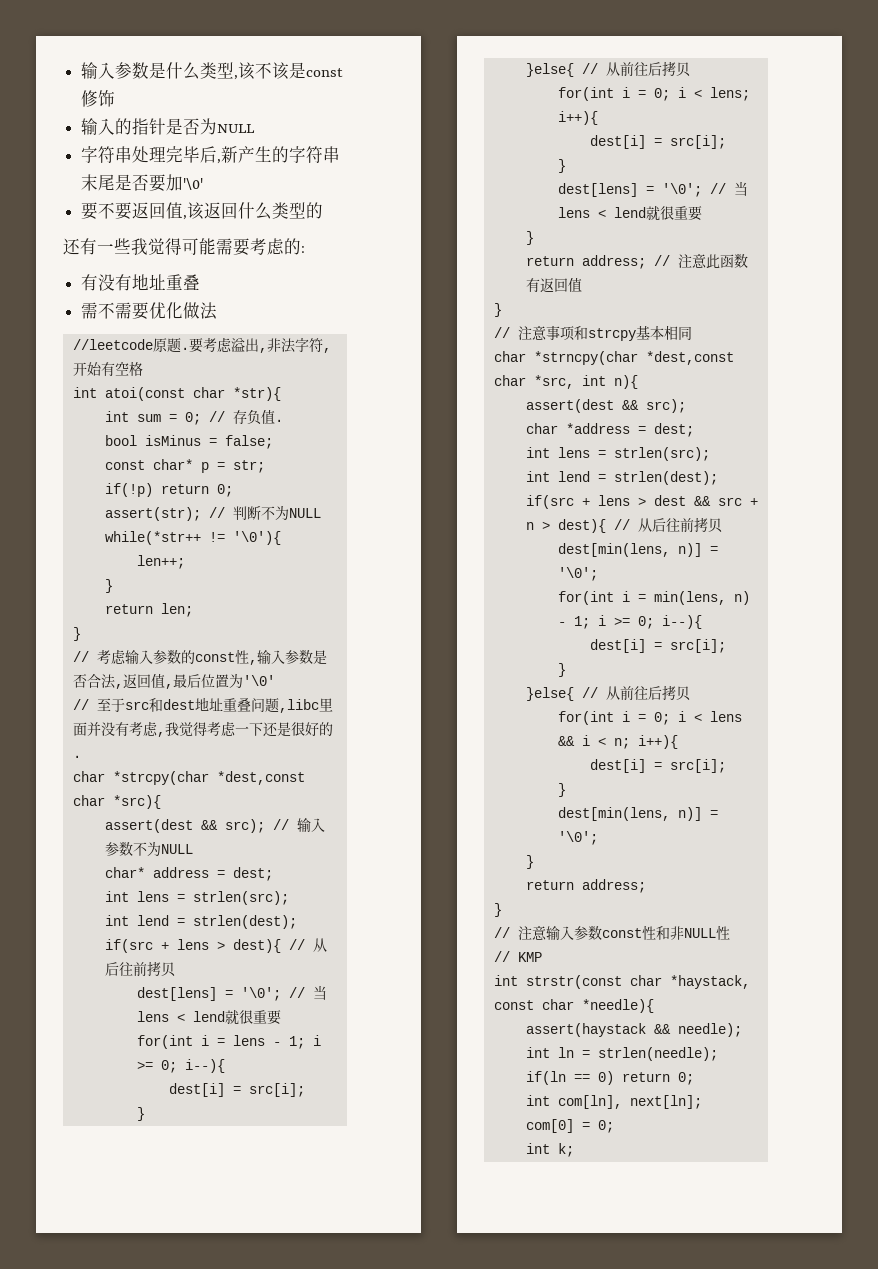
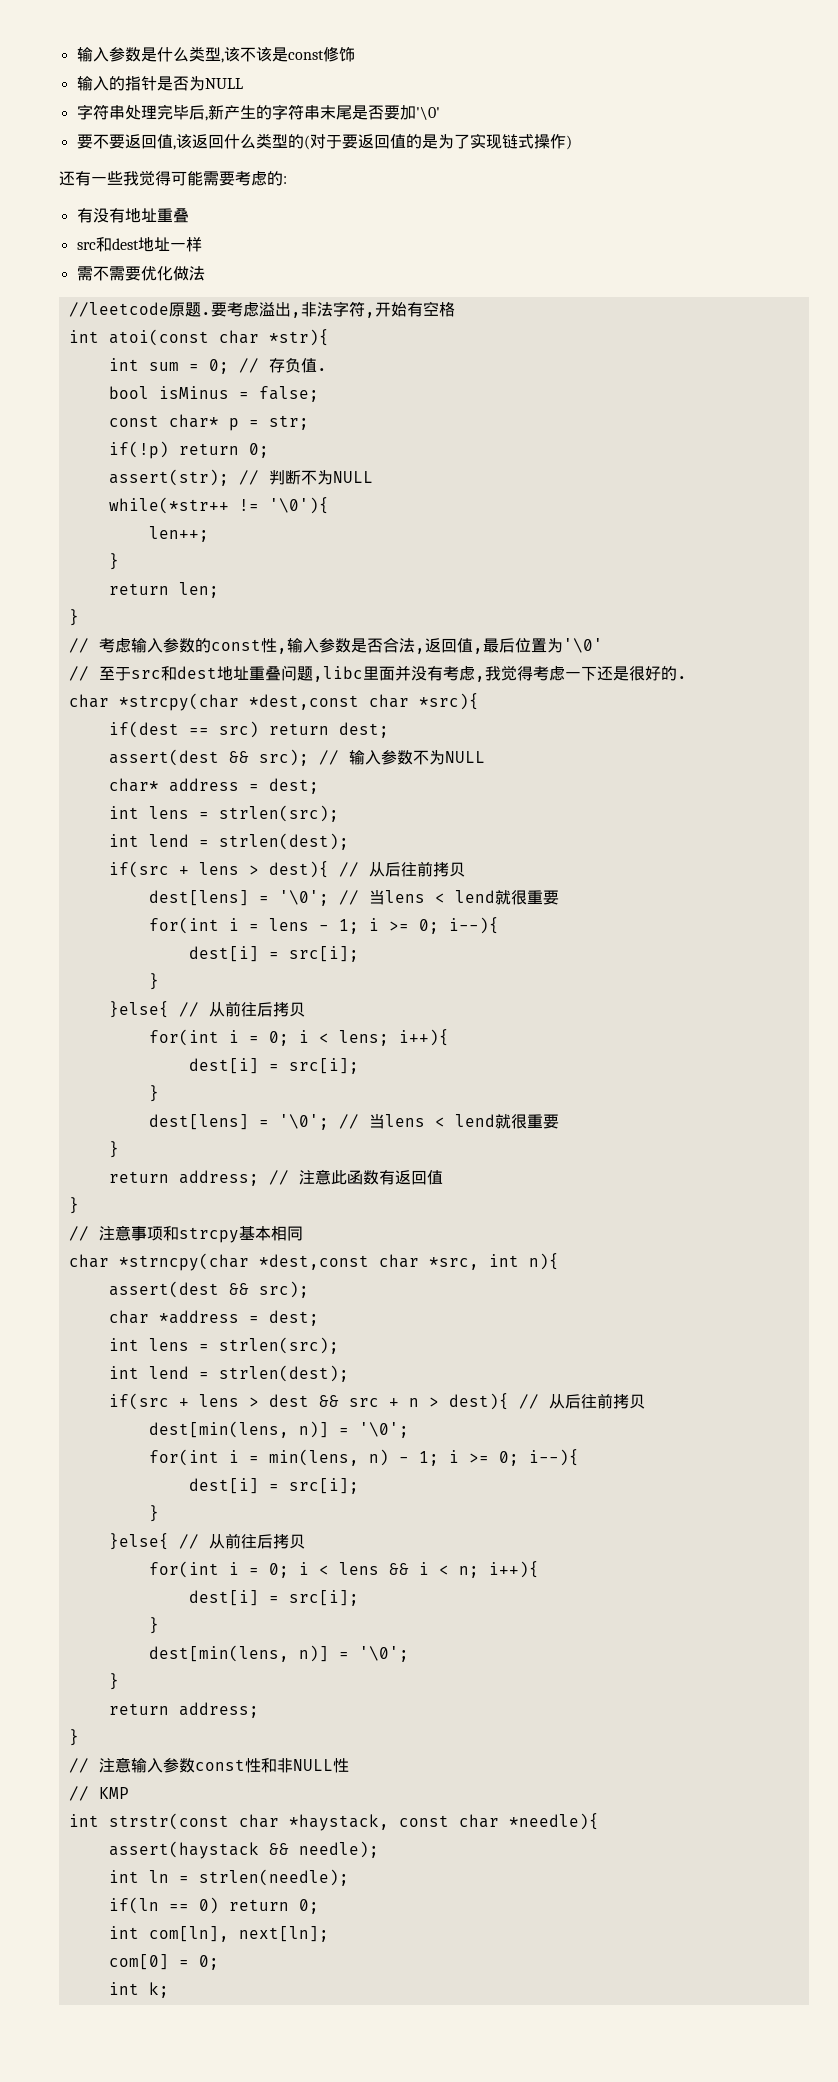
- 要不要返回值,该返回什么类型的
+ 要不要返回值,该返回什么类型的(对于要返回值的是为了实现链式操作)
+ src和dest地址一样
+ if(dest == src) return dest;

